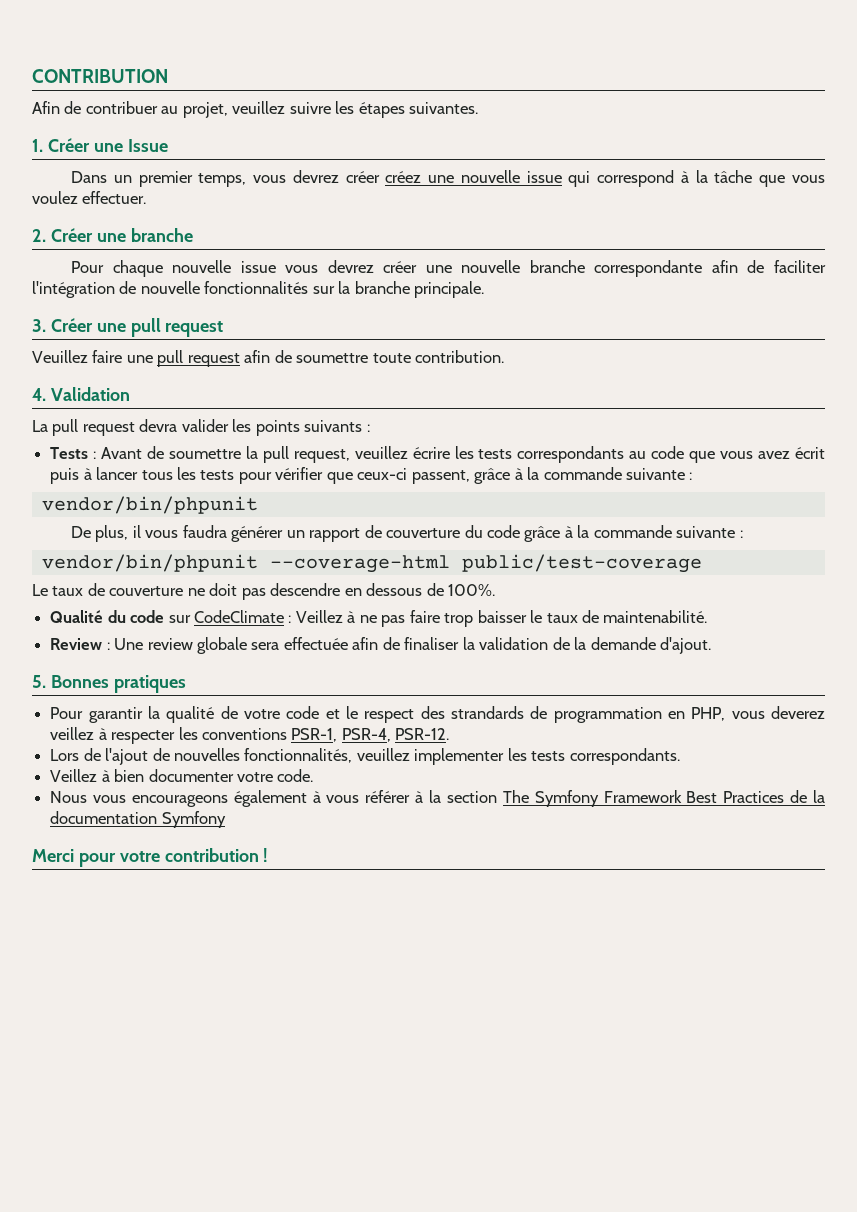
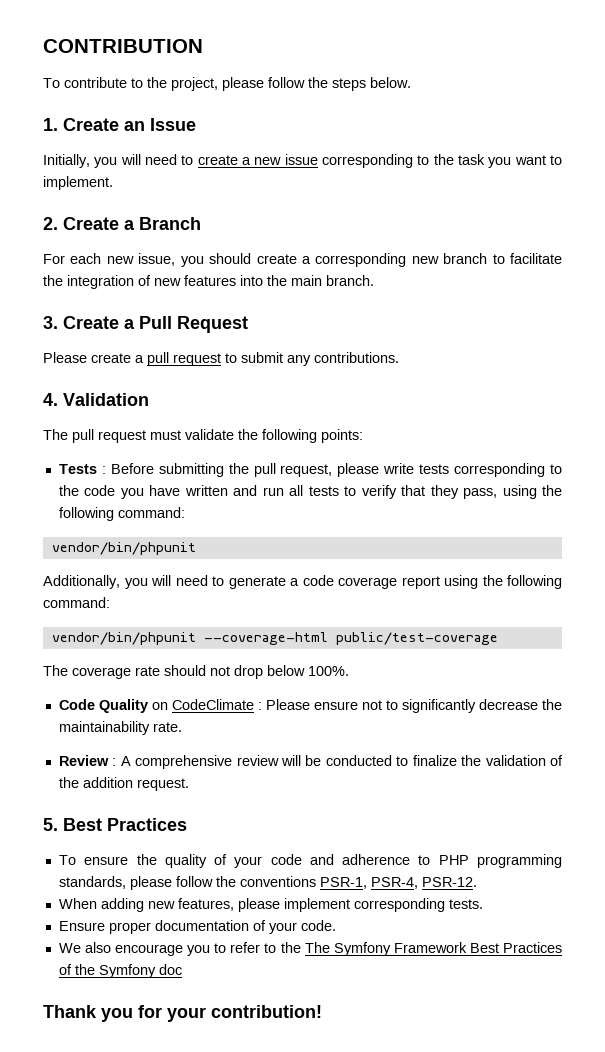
- Afin de contribuer au projet, veuillez suivre les étapes suivantes.
+ To contribute to the project, please follow the steps below.
- 1. Créer une Issue
+ 1. Create an Issue
- Dans un premier temps, vous devrez créer créez une nouvelle issue qui correspond à la tâche que vous voulez effectuer.
- 2. Créer une branche
- Pour chaque nouvelle issue vous devrez créer une nouvelle branche correspondante afin de faciliter l'intégration de nouvelle fonctionnalités sur la branche principale.
- 3. Créer une pull request
- Veuillez faire une pull request afin de soumettre toute contribution.
+ Initially, you will need to create a new issue corresponding to the task you want to implement.
+ 2. Create a Branch
+ For each new issue, you should create a corresponding new branch to facilitate the integration of new features into the main branch.
+ 3. Create a Pull Request
+ Please create a pull request to submit any contributions.
- La pull request devra valider les points suivants :
- Tests : Avant de soumettre la pull request, veuillez écrire les tests correspondants au code que vous avez écrit puis à lancer tous les tests pour vérifier que ceux-ci passent, grâce à la commande suivante :
+ The pull request must validate the following points:
+ Tests : Before submitting the pull request, please write tests corresponding to the code you have written and run all tests to verify that they pass, using the following command:
  vendor/bin/phpunit
- De plus, il vous faudra générer un rapport de couverture du code grâce à la commande suivante :
+ Additionally, you will need to generate a code coverage report using the following command:
  vendor/bin/phpunit --coverage-html public/test-coverage
- Le taux de couverture ne doit pas descendre en dessous de 100%.
- Qualité du code sur CodeClimate : Veillez à ne pas faire trop baisser le taux de maintenabilité.
- Review : Une review globale sera effectuée afin de finaliser la validation de la demande d'ajout.
- 5. Bonnes pratiques
- Pour garantir la qualité de votre code et le respect des strandards de programmation en PHP, vous deverez veillez à respecter les conventions PSR-1, PSR-4, PSR-12.
- Lors de l'ajout de nouvelles fonctionnalités, veuillez implementer les tests correspondants.
- Veillez à bien documenter votre code.
- Nous vous encourageons également à vous référer à la section The Symfony Framework Best Practices de la documentation Symfony
- Merci pour votre contribution !
+ The coverage rate should not drop below 100%.
+ Code Quality on CodeClimate : Please ensure not to significantly decrease the maintainability rate.
+ Review : A comprehensive review will be conducted to finalize the validation of the addition request.
+ 5. Best Practices
+ To ensure the quality of your code and adherence to PHP programming standards, please follow the conventions PSR-1, PSR-4, PSR-12.
+ When adding new features, please implement corresponding tests.
+ Ensure proper documentation of your code.
+ We also encourage you to refer to the The Symfony Framework Best Practices of the Symfony doc
+ Thank you for your contribution!

